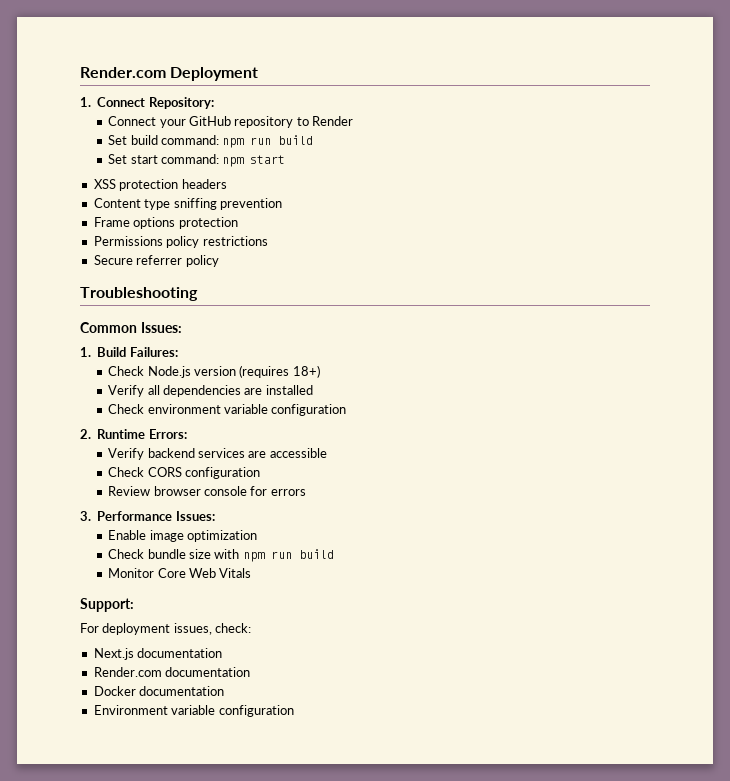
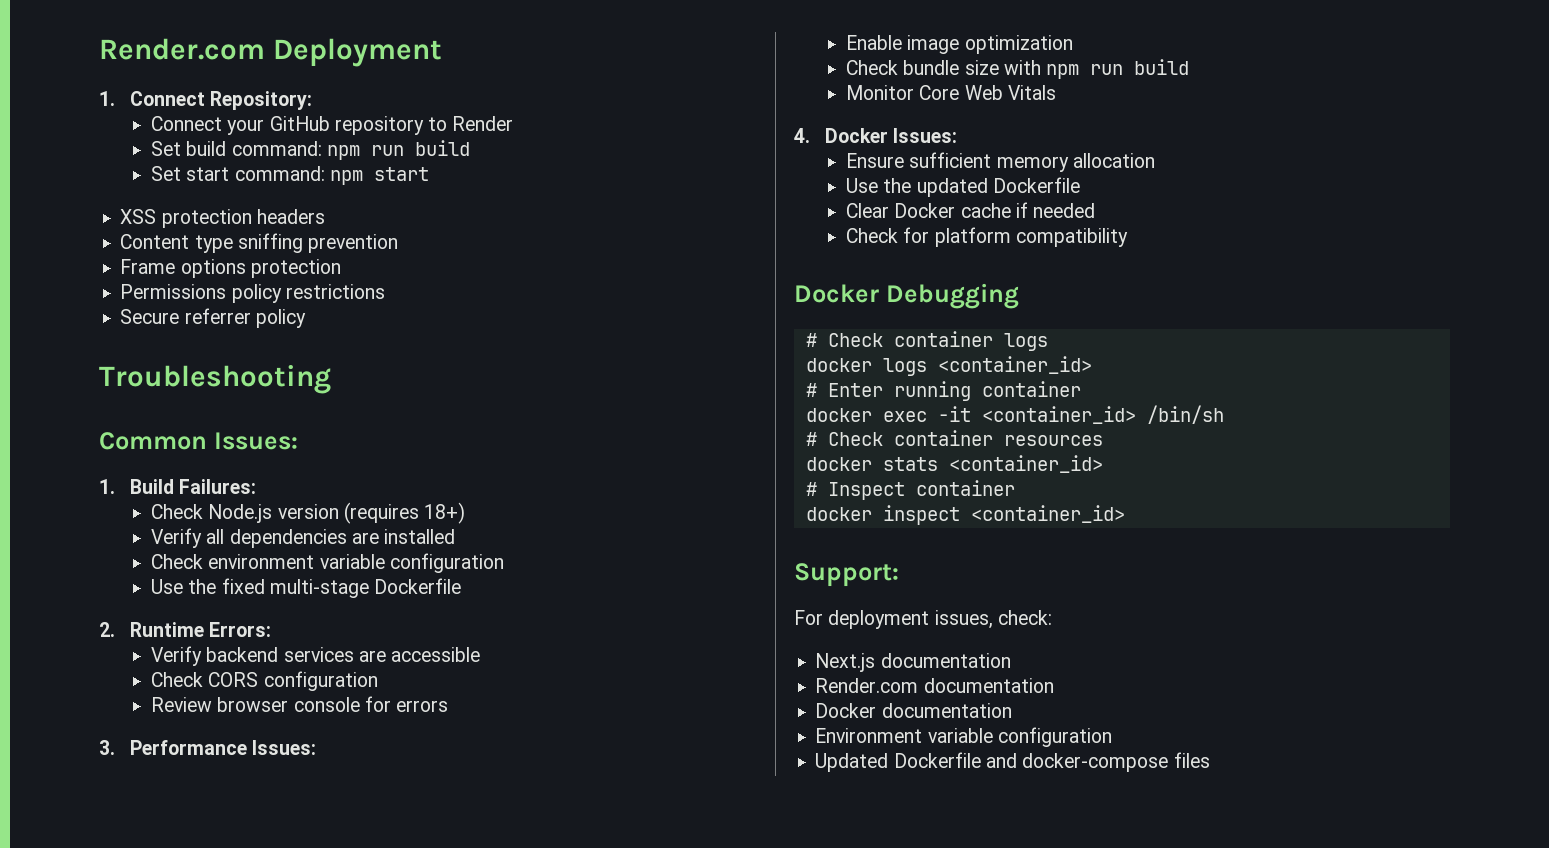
+ Use the fixed multi-stage Dockerfile
+ 4. Docker Issues:
+ Ensure sufficient memory allocation
+ Use the updated Dockerfile
+ Clear Docker cache if needed
+ Check for platform compatibility
+ Docker Debugging
+ # Check container logs
+ docker logs <container_id>
+ # Enter running container
+ docker exec -it <container_id> /bin/sh
+ # Check container resources
+ docker stats <container_id>
+ # Inspect container
+ docker inspect <container_id>
+ Updated Dockerfile and docker-compose files

